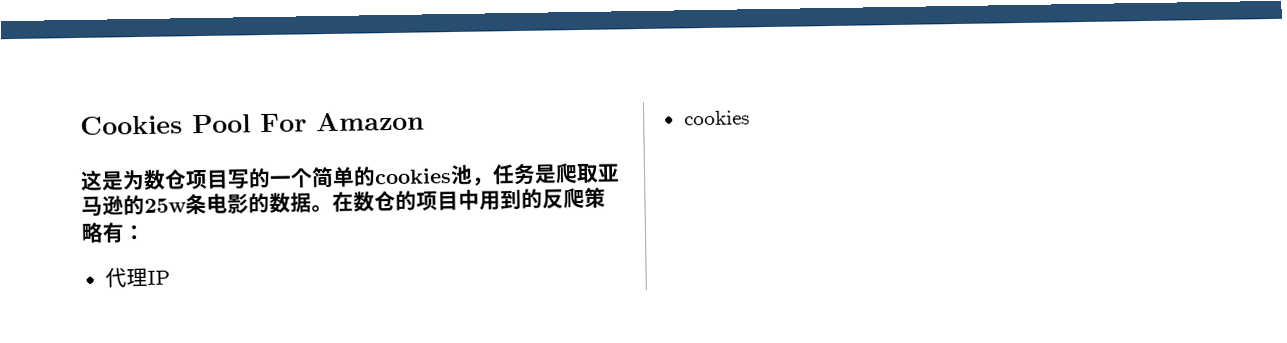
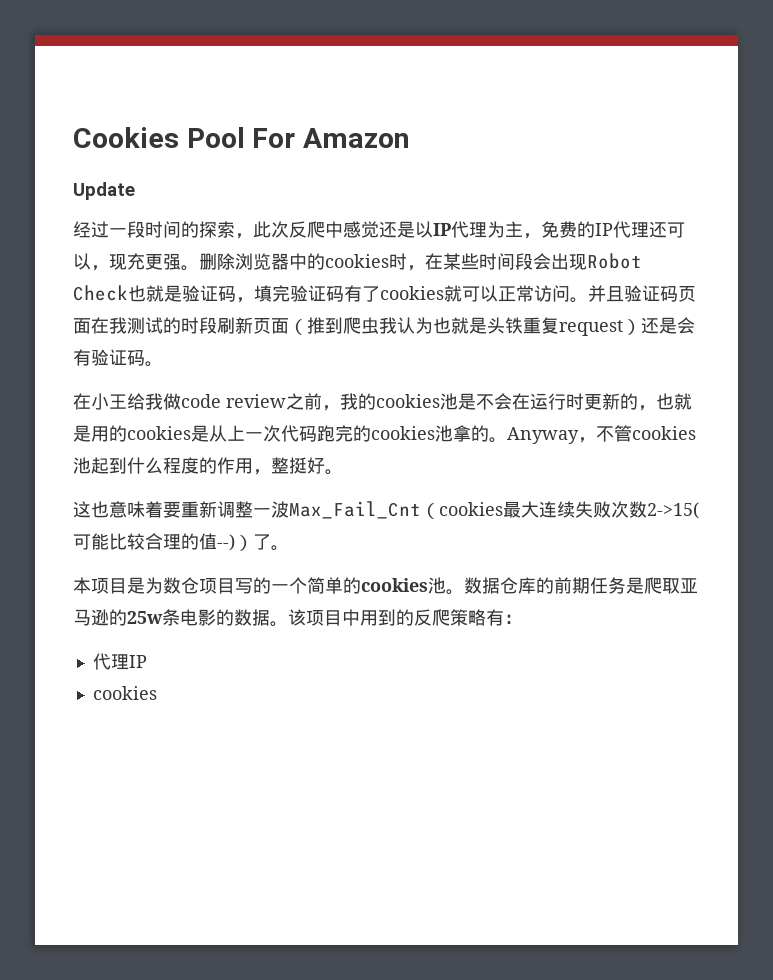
- 这是为数仓项目写的一个简单的cookies池，任务是爬取亚马逊的25w条电影的数据。
+ Update
+ 经过一段时间的探索，此次反爬中感觉还是以IP代理为主，免费的IP代理还可以，现充更强。删除浏览器中的cookies时，在某些时间段会出现Robot Check也就是验证码，填完验证码有了cookies就可以正常访问。并且验证码页面在我测试的时段刷新页面（推到爬虫我认为也就是头铁重复request）还是会有验证码。
+ 在小王给我做code review之前，我的cookies池是不会在运行时更新的，也就是用的cookies是从上一次代码跑完的cookies池拿的。Anyway，不管cookies池起到什么程度的作用，整挺好。
+ 这也意味着要重新调整一波Max_Fail_Cnt（cookies最大连续失败次数2->15(可能比较合理的值--)）了。
+ 本项目是为数仓项目写的一个简单的cookies池。数据仓库的前期任务是爬取亚马逊的25w条电影的数据。
- 在数仓的项目中用到的反爬策略有：
+ 该项目中用到的反爬策略有：

